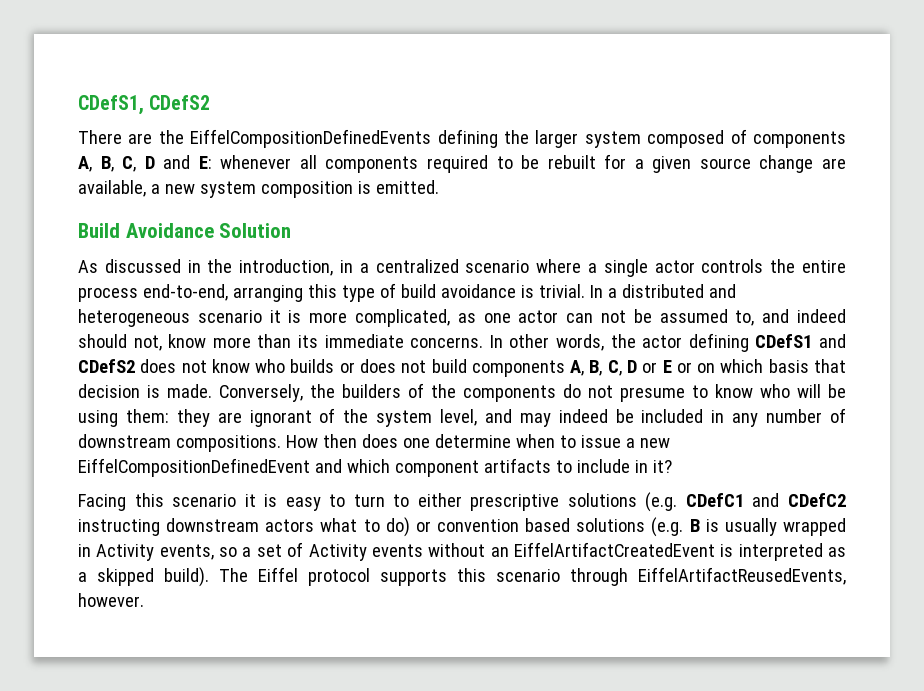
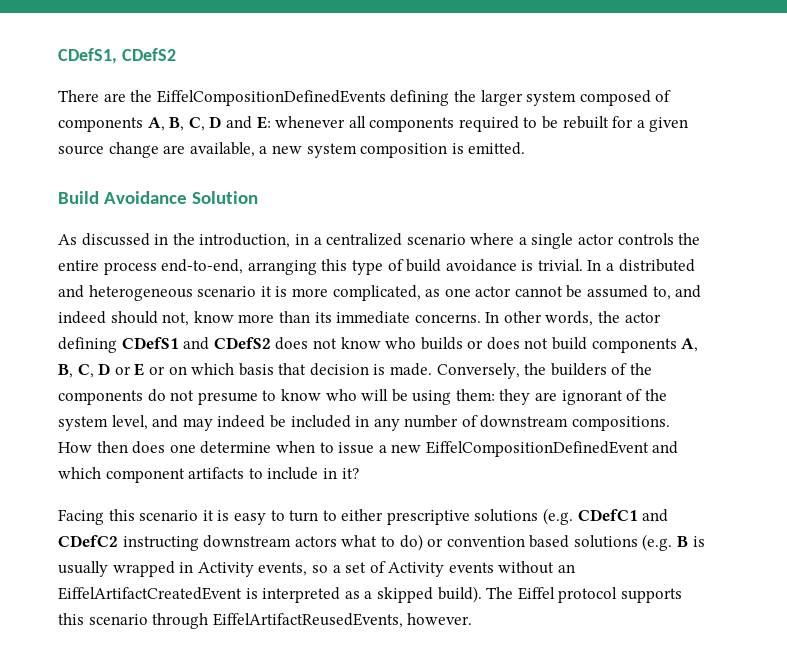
- In a distributed and heterogeneous scenario it is more complicated, as one actor can not be assumed to, and indeed should not, know more than its immediate concerns.
+ In a distributed and heterogeneous scenario it is more complicated, as one actor cannot be assumed to, and indeed should not, know more than its immediate concerns.

